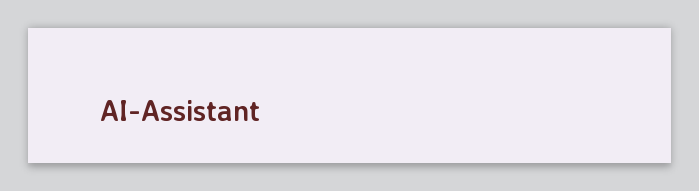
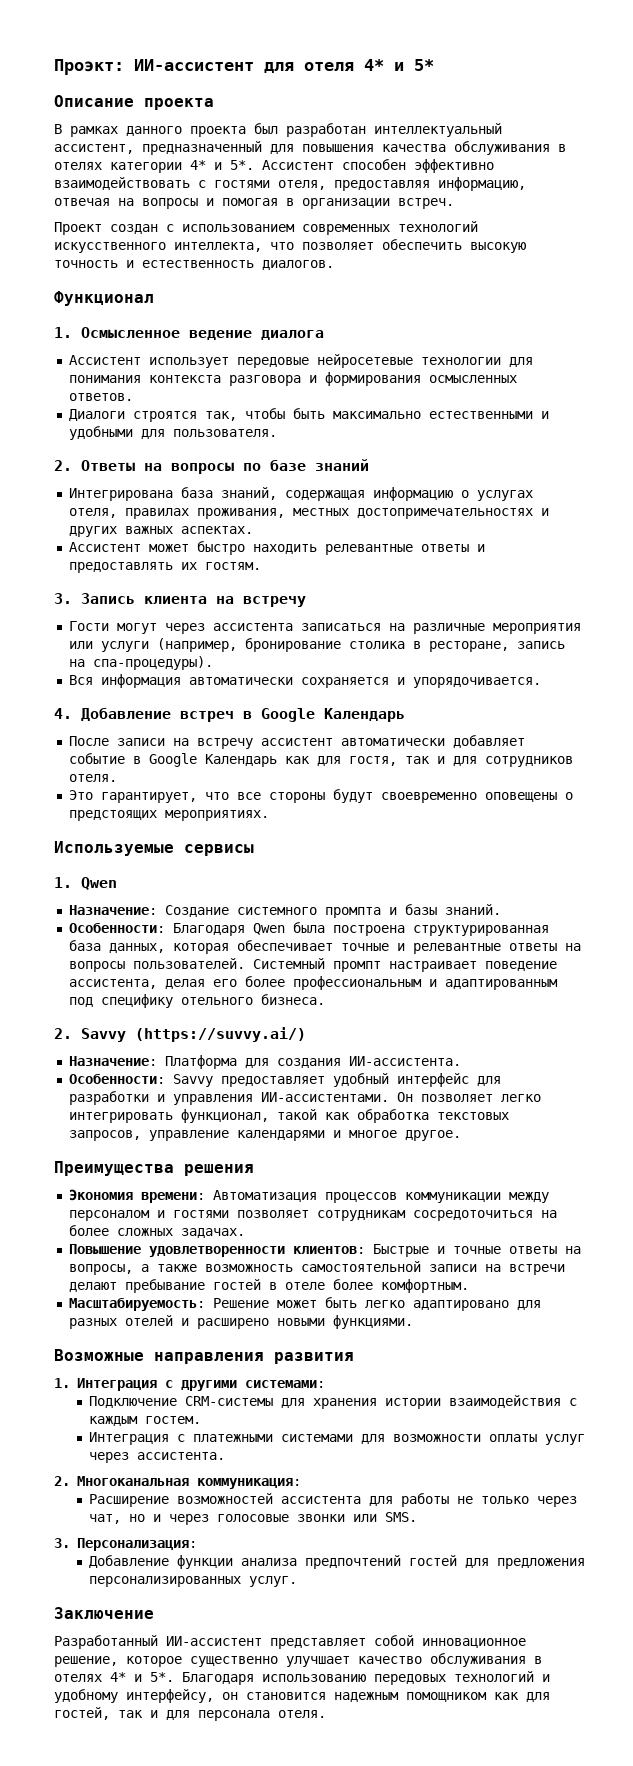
- AI-Assistant
+ Проэкт: ИИ-ассистент для отеля 4* и 5*
+ Описание проекта
+ В рамках данного проекта был разработан интеллектуальный ассистент, предназначенный для повышения качества обслуживания в отелях категории 4* и 5*. Ассистент способен эффективно взаимодействовать с гостями отеля, предоставляя информацию, отвечая на вопросы и помогая в организации встреч.
+ Проект создан с использованием современных технологий искусственного интеллекта, что позволяет обеспечить высокую точность и естественность диалогов.
+ Функционал
+ 1. Осмысленное ведение диалога
+ Ассистент использует передовые нейросетевые технологии для понимания контекста разговора и формирования осмысленных ответов.
+ Диалоги строятся так, чтобы быть максимально естественными и удобными для пользователя.
+ 2. Ответы на вопросы по базе знаний
+ Интегрирована база знаний, содержащая информацию о услугах отеля, правилах проживания, местных достопримечательностях и других важных аспектах.
+ Ассистент может быстро находить релевантные ответы и предоставлять их гостям.
+ 3. Запись клиента на встречу
+ Гости могут через ассистента записаться на различные мероприятия или услуги (например, бронирование столика в ресторане, запись на спа-процедуры).
+ Вся информация автоматически сохраняется и упорядочивается.
+ 4. Добавление встреч в Google Календарь
+ После записи на встречу ассистент автоматически добавляет событие в Google Календарь как для гостя, так и для сотрудников отеля.
+ Это гарантирует, что все стороны будут своевременно оповещены о предстоящих мероприятиях.
+ Используемые сервисы
+ 1. Qwen
+ Назначение: Создание системного промпта и базы знаний.
+ Особенности: Благодаря Qwen была построена структурированная база данных, которая обеспечивает точные и релевантные ответы на вопросы пользователей. Системный промпт настраивает поведение ассистента, делая его более профессиональным и адаптированным под специфику отельного бизнеса.
+ 2. Savvy (https://suvvy.ai/)
+ Назначение: Платформа для создания ИИ-ассистента.
+ Особенности: Savvy предоставляет удобный интерфейс для разработки и управления ИИ-ассистентами. Он позволяет легко интегрировать функционал, такой как обработка текстовых запросов, управление календарями и многое другое.
+ Преимущества решения
+ Экономия времени: Автоматизация процессов коммуникации между персоналом и гостями позволяет сотрудникам сосредоточиться на более сложных задачах.
+ Повышение удовлетворенности клиентов: Быстрые и точные ответы на вопросы, а также возможность самостоятельной записи на встречи делают пребывание гостей в отеле более комфортным.
+ Масштабируемость: Решение может быть легко адаптировано для разных отелей и расширено новыми функциями.
+ Возможные направления развития
+ 1. Интеграция с другими системами:
+ Подключение CRM-системы для хранения истории взаимодействия с каждым гостем.
+ Интеграция с платежными системами для возможности оплаты услуг через ассистента.
+ 2. Многоканальная коммуникация:
+ Расширение возможностей ассистента для работы не только через чат, но и через голосовые звонки или SMS.
+ 3. Персонализация:
+ Добавление функции анализа предпочтений гостей для предложения персонализированных услуг.
+ Заключение
+ Разработанный ИИ-ассистент представляет собой инновационное решение, которое существенно улучшает качество обслуживания в отелях 4* и 5*. Благодаря использованию передовых технологий и удобному интерфейсу, он становится надежным помощником как для гостей, так и для персонала отеля.

